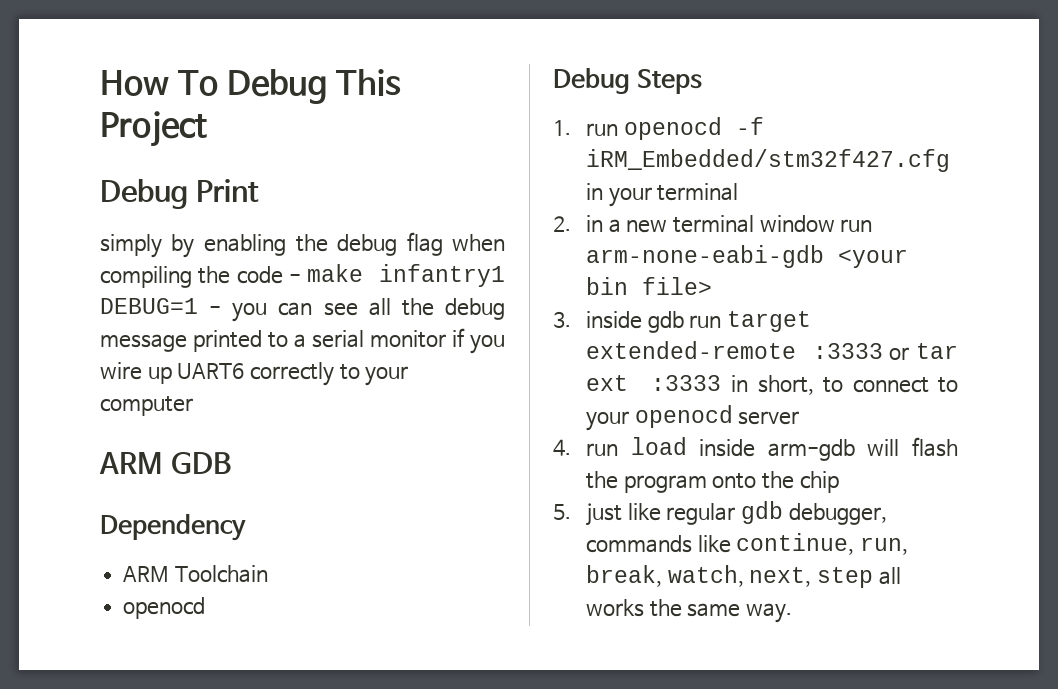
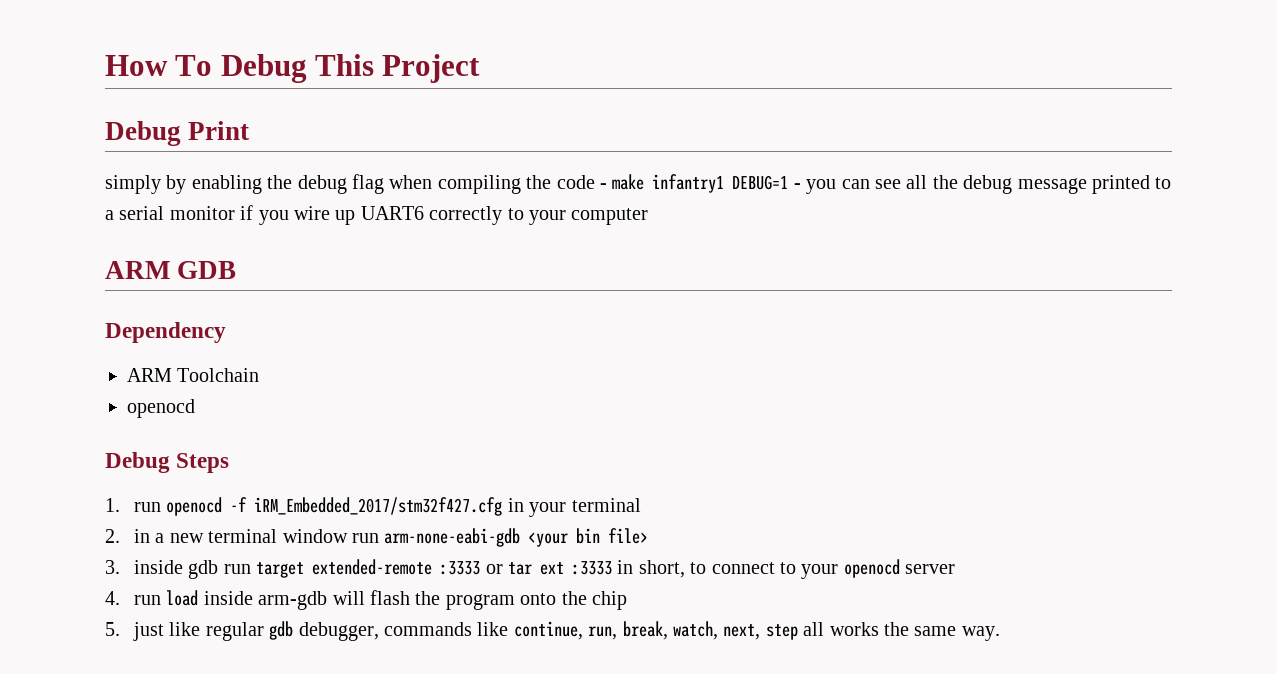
- 1. run openocd -f iRM_Embedded/stm32f427.cfg in your terminal
+ 1. run openocd -f iRM_Embedded_2017/stm32f427.cfg in your terminal

